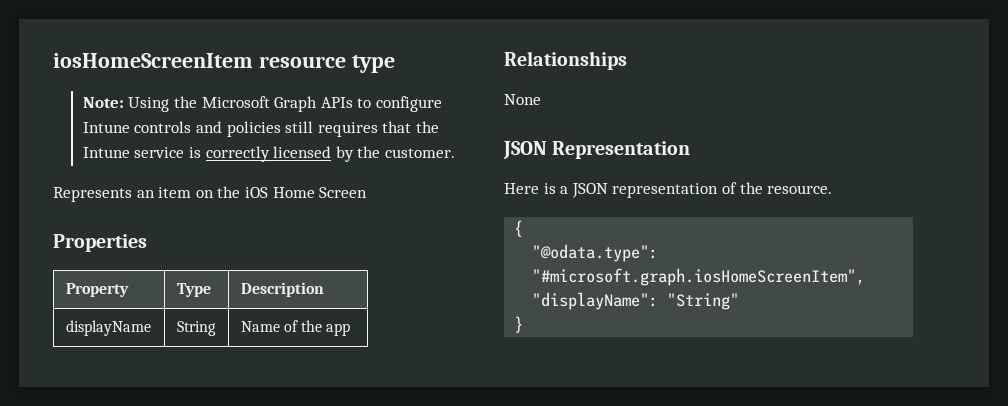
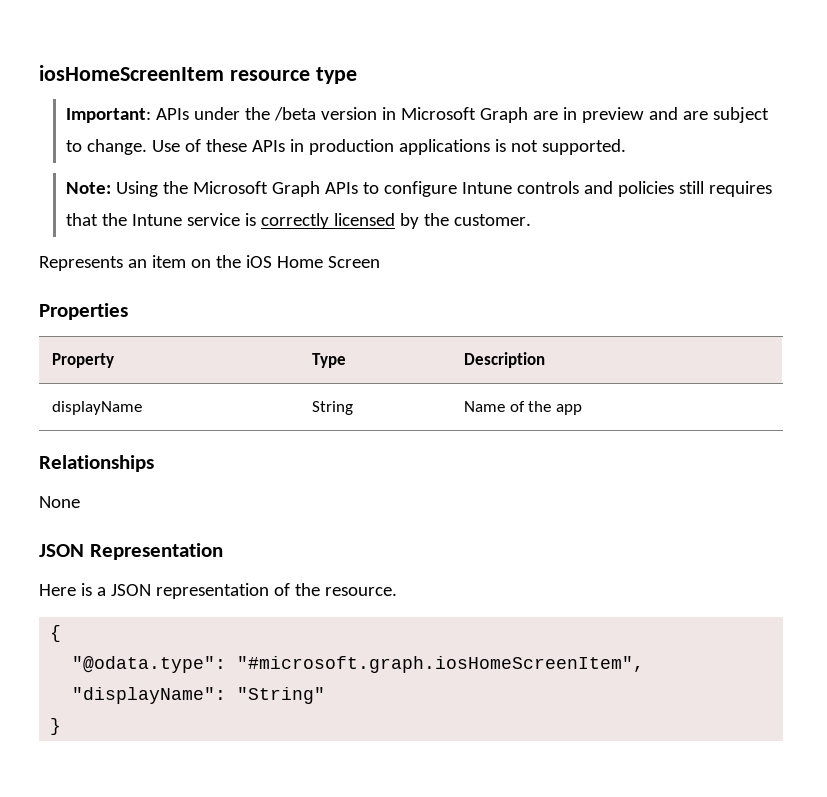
+ Important: APIs under the /beta version in Microsoft Graph are in preview and are subject to change. Use of these APIs in production applications is not supported.

